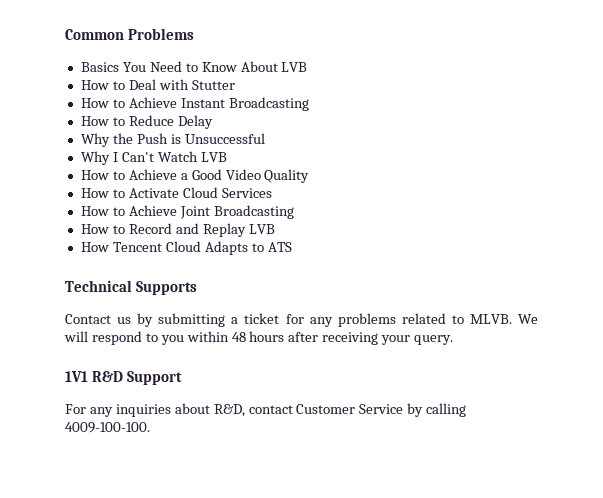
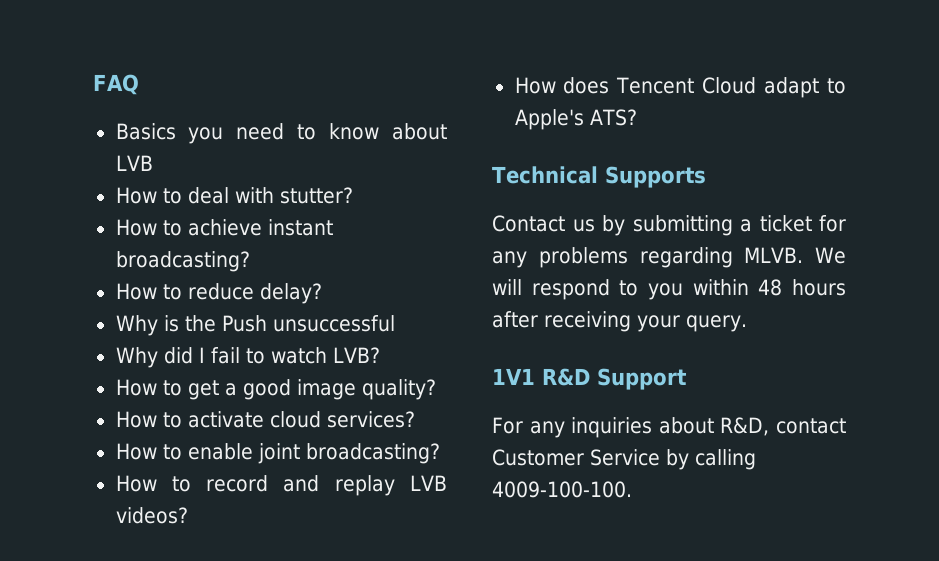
- Common Problems
+ FAQ
- Basics You Need to Know About LVB
- How to Deal with Stutter
- How to Achieve Instant Broadcasting
- How to Reduce Delay
- Why the Push is Unsuccessful
- Why I Can't Watch LVB
- How to Achieve a Good Video Quality
- How to Activate Cloud Services
- How to Achieve Joint Broadcasting
- How to Record and Replay LVB
- How Tencent Cloud Adapts to ATS
+ Basics you need to know about LVB
+ How to deal with stutter?
+ How to achieve instant broadcasting?
+ How to reduce delay?
+ Why is the Push unsuccessful
+ Why did I fail to watch LVB?
+ How to get a good image quality?
+ How to activate cloud services?
+ How to enable joint broadcasting?
+ How to record and replay LVB videos?
+ How does Tencent Cloud adapt to Apple's ATS?
- Contact us by submitting a ticket for any problems related to MLVB.
+ Contact us by submitting a ticket for any problems regarding MLVB.

